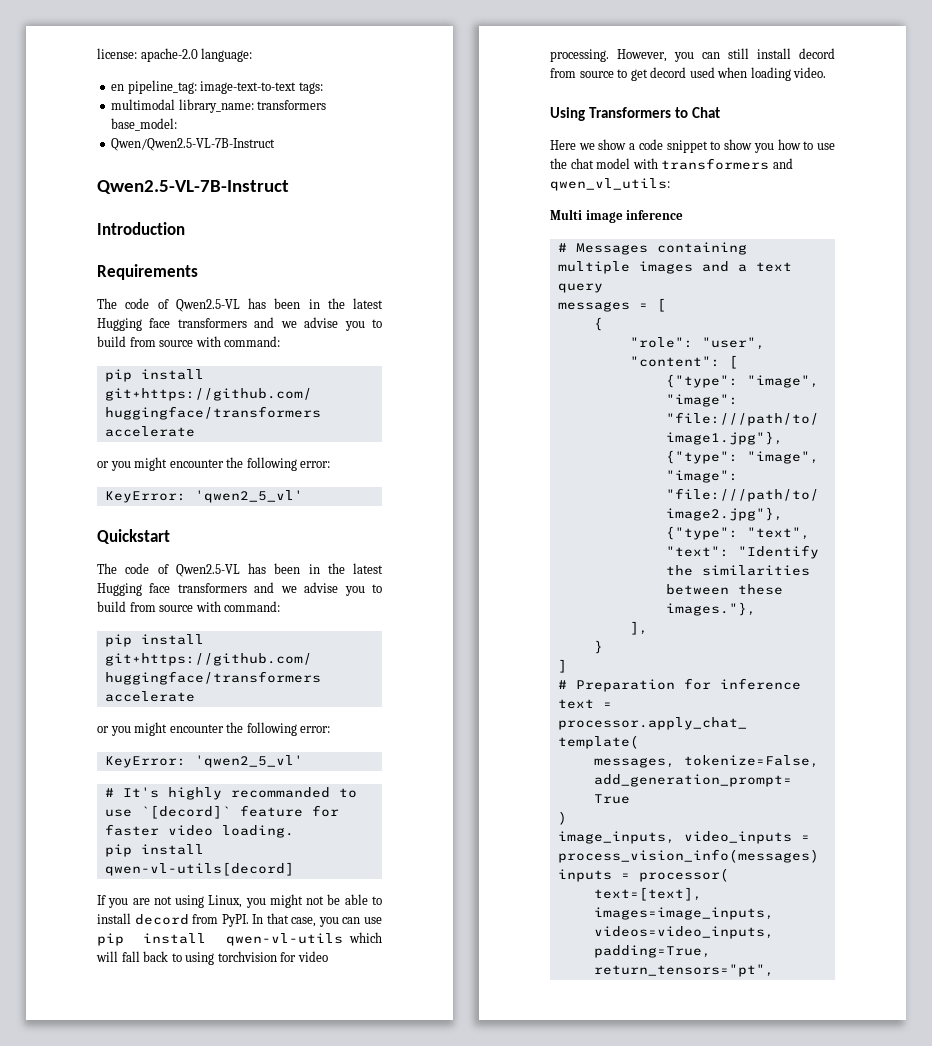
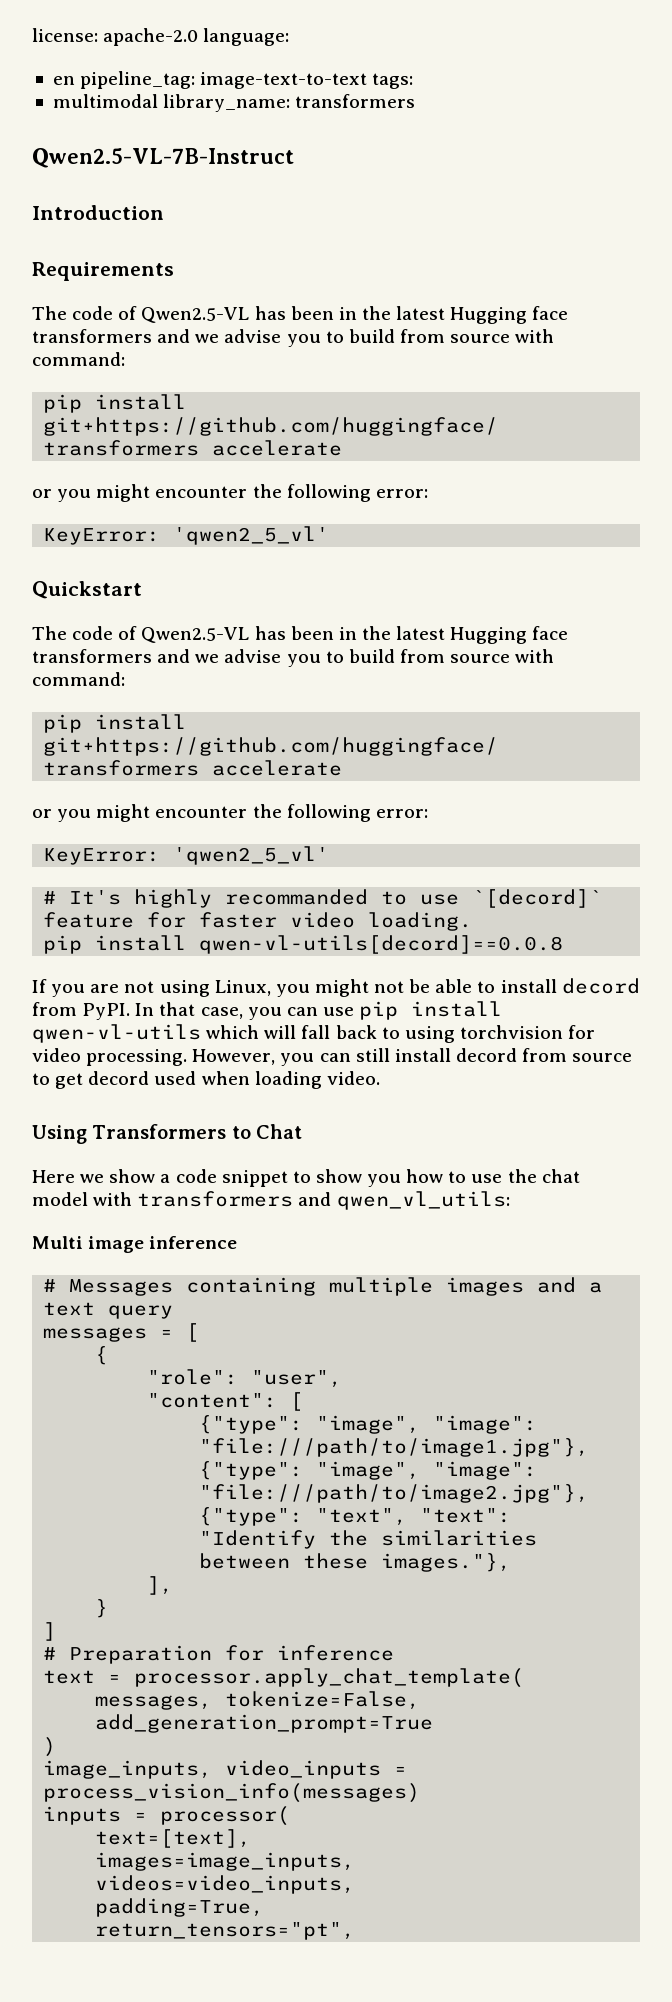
- multimodal library_name: transformers base_model:
- Qwen/Qwen2.5-VL-7B-Instruct
+ multimodal library_name: transformers
- pip install qwen-vl-utils[decord]
+ pip install qwen-vl-utils[decord]==0.0.8

